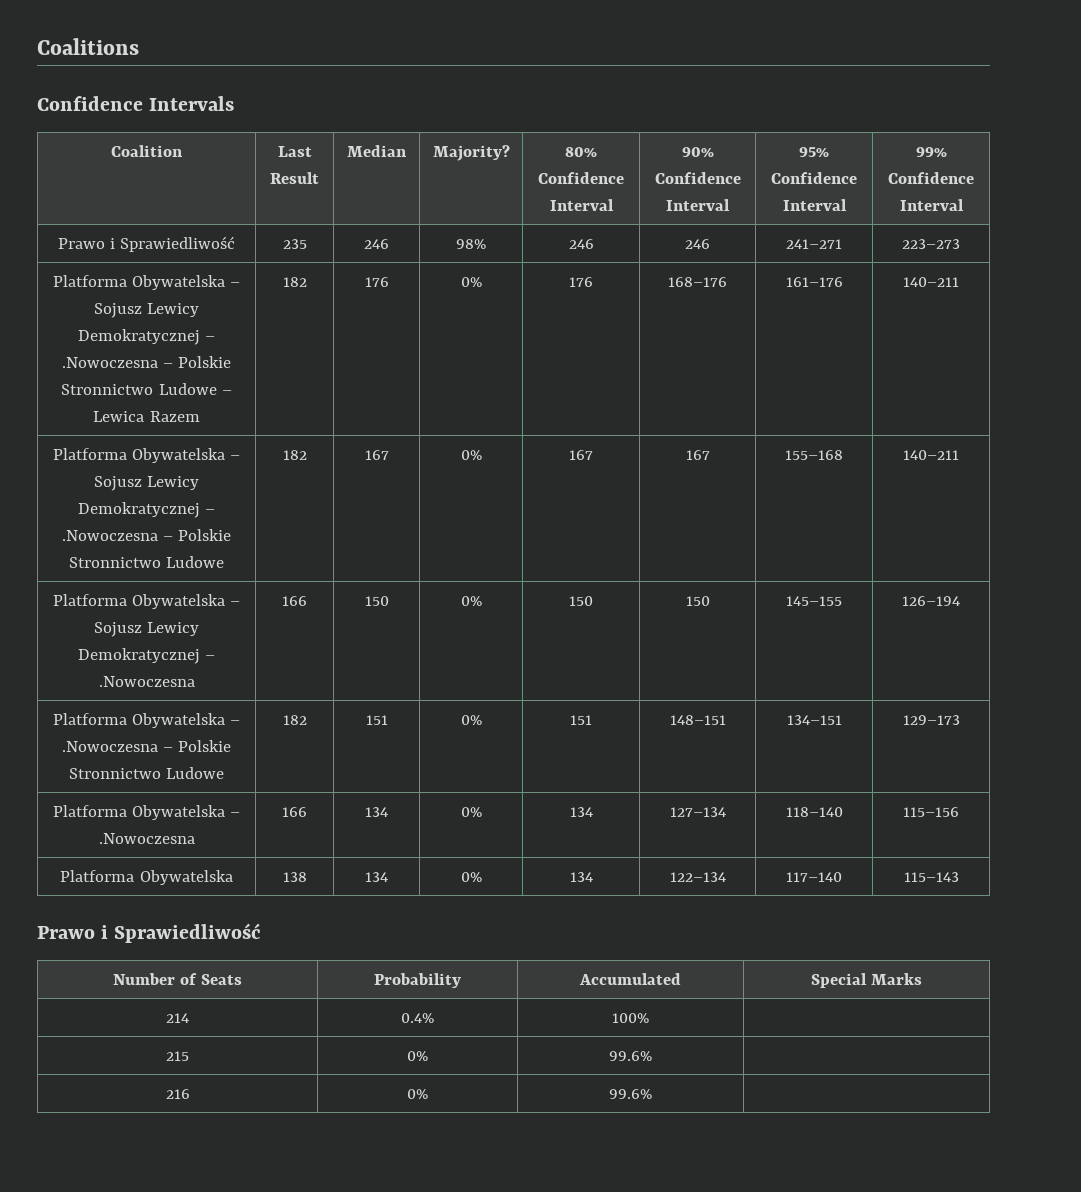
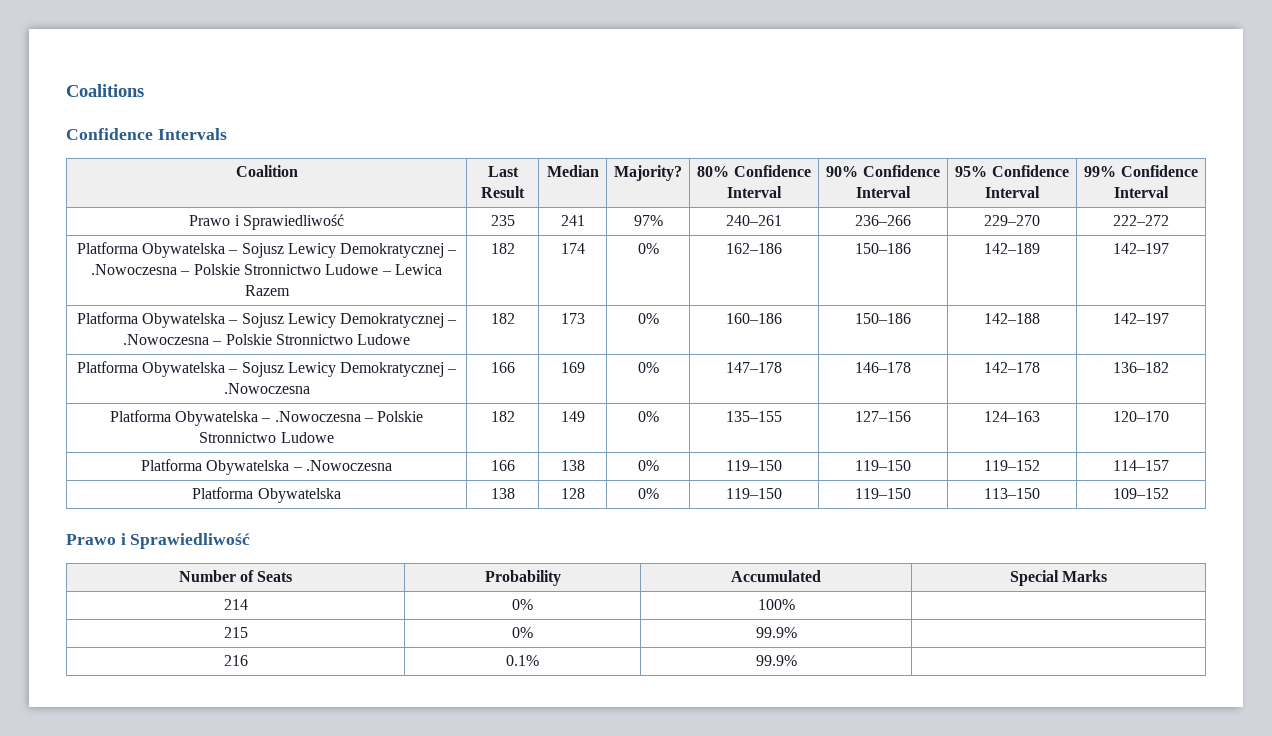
- Prawo i Sprawiedliwość | 235 | 246 | 98% | 246 | 246 | 241–271 | 223–273
+ Prawo i Sprawiedliwość | 235 | 241 | 97% | 240–261 | 236–266 | 229–270 | 222–272
- Platforma Obywatelska – Sojusz Lewicy Demokratycznej – .Nowoczesna – Polskie Stronnictwo Ludowe – Lewica Razem | 182 | 176 | 0% | 176 | 168–176 | 161–176 | 140–211
+ Platforma Obywatelska – Sojusz Lewicy Demokratycznej – .Nowoczesna – Polskie Stronnictwo Ludowe – Lewica Razem | 182 | 174 | 0% | 162–186 | 150–186 | 142–189 | 142–197
- Platforma Obywatelska – Sojusz Lewicy Demokratycznej – .Nowoczesna – Polskie Stronnictwo Ludowe | 182 | 167 | 0% | 167 | 167 | 155–168 | 140–211
+ Platforma Obywatelska – Sojusz Lewicy Demokratycznej – .Nowoczesna – Polskie Stronnictwo Ludowe | 182 | 173 | 0% | 160–186 | 150–186 | 142–188 | 142–197
- Platforma Obywatelska – Sojusz Lewicy Demokratycznej – .Nowoczesna | 166 | 150 | 0% | 150 | 150 | 145–155 | 126–194
+ Platforma Obywatelska – Sojusz Lewicy Demokratycznej – .Nowoczesna | 166 | 169 | 0% | 147–178 | 146–178 | 142–178 | 136–182
- Platforma Obywatelska – .Nowoczesna – Polskie Stronnictwo Ludowe | 182 | 151 | 0% | 151 | 148–151 | 134–151 | 129–173
+ Platforma Obywatelska – .Nowoczesna – Polskie Stronnictwo Ludowe | 182 | 149 | 0% | 135–155 | 127–156 | 124–163 | 120–170
- Platforma Obywatelska – .Nowoczesna | 166 | 134 | 0% | 134 | 127–134 | 118–140 | 115–156
+ Platforma Obywatelska – .Nowoczesna | 166 | 138 | 0% | 119–150 | 119–150 | 119–152 | 114–157
- Platforma Obywatelska | 138 | 134 | 0% | 134 | 122–134 | 117–140 | 115–143
+ Platforma Obywatelska | 138 | 128 | 0% | 119–150 | 119–150 | 113–150 | 109–152
- 214 | 0.4% | 100% |
+ 214 | 0% | 100% |
- 215 | 0% | 99.6% |
+ 215 | 0% | 99.9% |
- 216 | 0% | 99.6% |
+ 216 | 0.1% | 99.9% |

